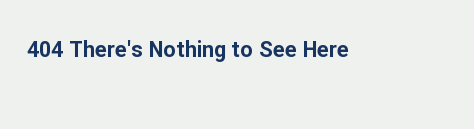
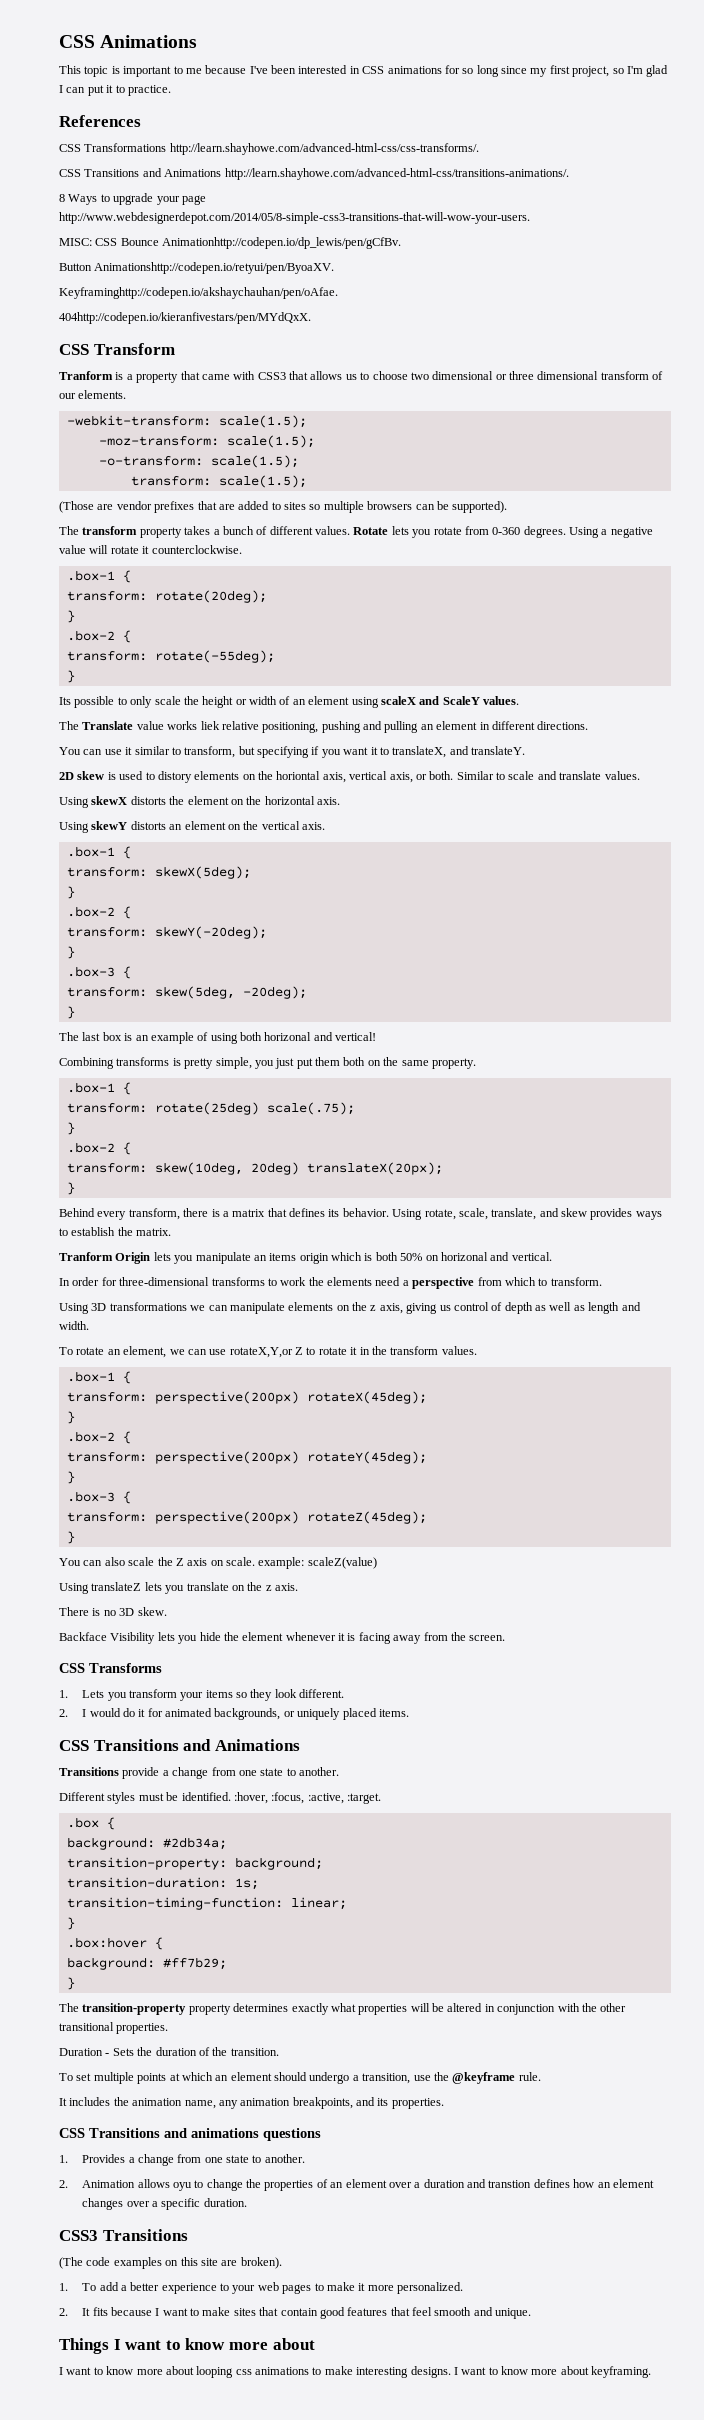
- 404 There's Nothing to See Here
+ CSS Animations
+ This topic is important to me because I've been interested in CSS animations for so long since my first project, so I'm glad I can put it to practice.
+ References
+ CSS Transformations http://learn.shayhowe.com/advanced-html-css/css-transforms/.
+ CSS Transitions and Animations http://learn.shayhowe.com/advanced-html-css/transitions-animations/.
+ 8 Ways to upgrade your page http://www.webdesignerdepot.com/2014/05/8-simple-css3-transitions-that-will-wow-your-users.
+ MISC: CSS Bounce Animationhttp://codepen.io/dp_lewis/pen/gCfBv.
+ Button Animationshttp://codepen.io/retyui/pen/ByoaXV.
+ Keyframinghttp://codepen.io/akshaychauhan/pen/oAfae.
+ 404http://codepen.io/kieranfivestars/pen/MYdQxX.
+ CSS Transform
+ Tranform is a property that came with CSS3 that allows us to choose two dimensional or three dimensional transform of our elements.
+ -webkit-transform: scale(1.5);
+ -moz-transform: scale(1.5);
+ -o-transform: scale(1.5);
+ transform: scale(1.5);
+ (Those are vendor prefixes that are added to sites so multiple browsers can be supported).
+ The transform property takes a bunch of different values. Rotate lets you rotate from 0-360 degrees. Using a negative value will rotate it counterclockwise.
+ .box-1 {
+ transform: rotate(20deg);
+ }
+ .box-2 {
+ transform: rotate(-55deg);
+ }
+ Its possible to only scale the height or width of an element using scaleX and ScaleY values.
+ The Translate value works liek relative positioning, pushing and pulling an element in different directions.
+ You can use it similar to transform, but specifying if you want it to translateX, and translateY.
+ 2D skew is used to distory elements on the horiontal axis, vertical axis, or both. Similar to scale and translate values.
+ Using skewX distorts the element on the horizontal axis.
+ Using skewY distorts an element on the vertical axis.
+ .box-1 {
+ transform: skewX(5deg);
+ }
+ .box-2 {
+ transform: skewY(-20deg);
+ }
+ .box-3 {
+ transform: skew(5deg, -20deg);
+ }
+ The last box is an example of using both horizonal and vertical!
+ Combining transforms is pretty simple, you just put them both on the same property.
+ .box-1 {
+ transform: rotate(25deg) scale(.75);
+ }
+ .box-2 {
+ transform: skew(10deg, 20deg) translateX(20px);
+ }
+ Behind every transform, there is a matrix that defines its behavior. Using rotate, scale, translate, and skew provides ways to establish the matrix.
+ Tranform Origin lets you manipulate an items origin which is both 50% on horizonal and vertical.
+ In order for three-dimensional transforms to work the elements need a perspective from which to transform.
+ Using 3D transformations we can manipulate elements on the z axis, giving us control of depth as well as length and width.
+ To rotate an element, we can use rotateX,Y,or Z to rotate it in the transform values.
+ .box-1 {
+ transform: perspective(200px) rotateX(45deg);
+ }
+ .box-2 {
+ transform: perspective(200px) rotateY(45deg);
+ }
+ .box-3 {
+ transform: perspective(200px) rotateZ(45deg);
+ }
+ You can also scale the Z axis on scale. example: scaleZ(value)
+ Using translateZ lets you translate on the z axis.
+ There is no 3D skew.
+ Backface Visibility lets you hide the element whenever it is facing away from the screen.
+ CSS Transforms
+ 1. Lets you transform your items so they look different.
+ 2. I would do it for animated backgrounds, or uniquely placed items.
+ CSS Transitions and Animations
+ Transitions provide a change from one state to another.
+ Different styles must be identified. :hover, :focus, :active, :target.
+ .box {
+ background: #2db34a;
+ transition-property: background;
+ transition-duration: 1s;
+ transition-timing-function: linear;
+ }
+ .box:hover {
+ background: #ff7b29;
+ }
+ The transition-property property determines exactly what properties will be altered in conjunction with the other transitional properties.
+ Duration - Sets the duration of the transition.
+ To set multiple points at which an element should undergo a transition, use the @keyframe rule.
+ It includes the animation name, any animation breakpoints, and its properties.
+ CSS Transitions and animations questions
+ 1. Provides a change from one state to another.
+ 2. Animation allows oyu to change the properties of an element over a duration and transtion defines how an element changes over a specific duration.
+ CSS3 Transitions
+ (The code examples on this site are broken).
+ 1. To add a better experience to your web pages to make it more personalized.
+ 2. It fits because I want to make sites that contain good features that feel smooth and unique.
+ Things I want to know more about
+ I want to know more about looping css animations to make interesting designs. I want to know more about keyframing.

